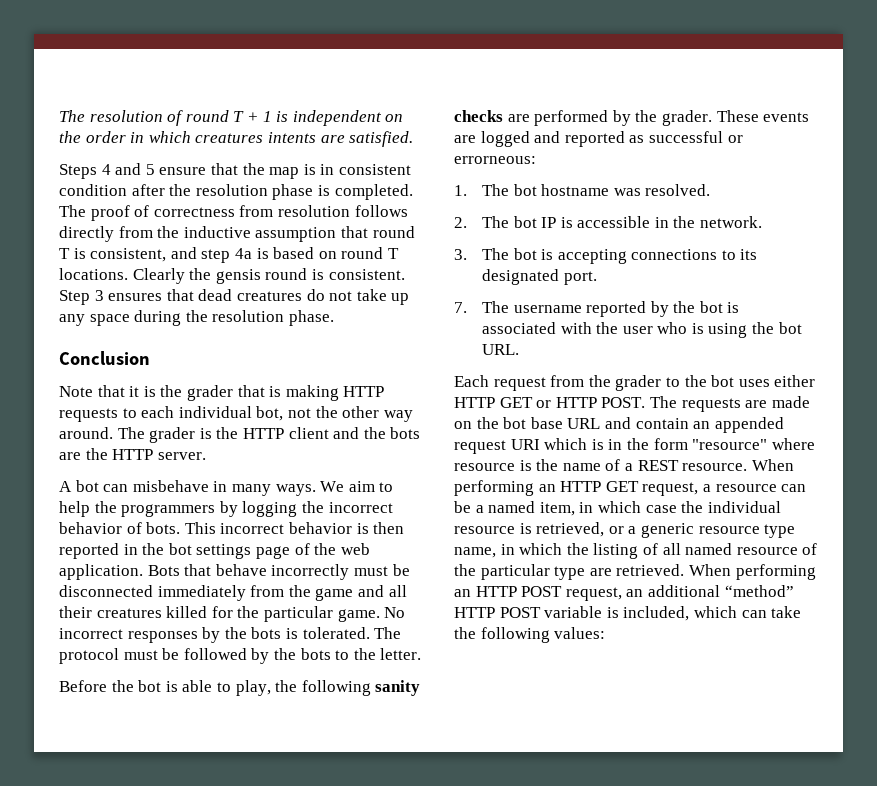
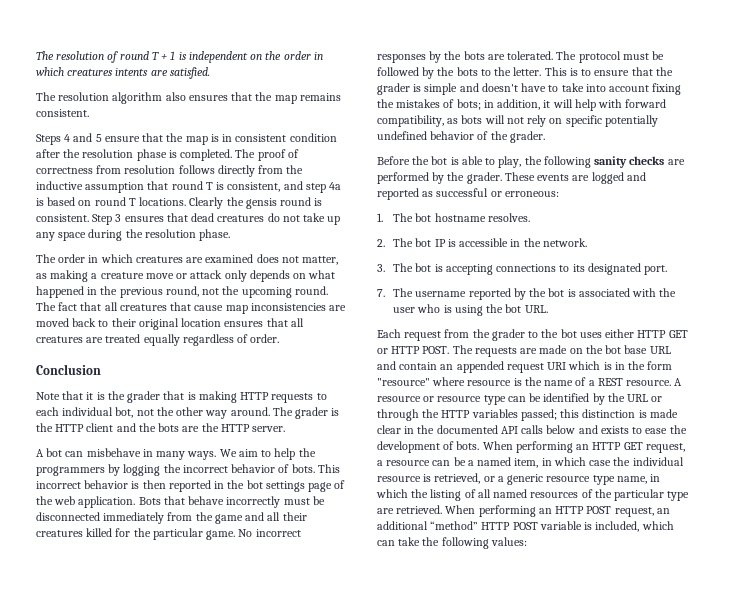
+ The resolution algorithm also ensures that the map remains consistent.
+ The order in which creatures are examined does not matter, as making a creature move or attack only depends on what happened in the previous round, not the upcoming round. The fact that all creatures that cause map inconsistencies are moved back to their original location ensures that all creatures are treated equally regardless of order.
- No incorrect responses by the bots is tolerated.
+ No incorrect responses by the bots are tolerated.
+ This is to ensure that the grader is simple and doesn't have to take into account fixing the mistakes of bots; in addition, it will help with forward compatibility, as bots will not rely on specific potentially undefined behavior of the grader.
- These events are logged and reported as successful or errorneous:
+ These events are logged and reported as successful or erroneous:
- 1. The bot hostname was resolved.
+ 1. The bot hostname resolves.
+ A resource or resource type can be identified by the URL or through the HTTP variables passed; this distinction is made clear in the documented API calls below and exists to ease the development of bots.
- When performing an HTTP GET request, a resource can be a named item, in which case the individual resource is retrieved, or a generic resource type name, in which the listing of all named resource of the particular type are retrieved.
+ When performing an HTTP GET request, a resource can be a named item, in which case the individual resource is retrieved, or a generic resource type name, in which the listing of all named resources of the particular type are retrieved.

